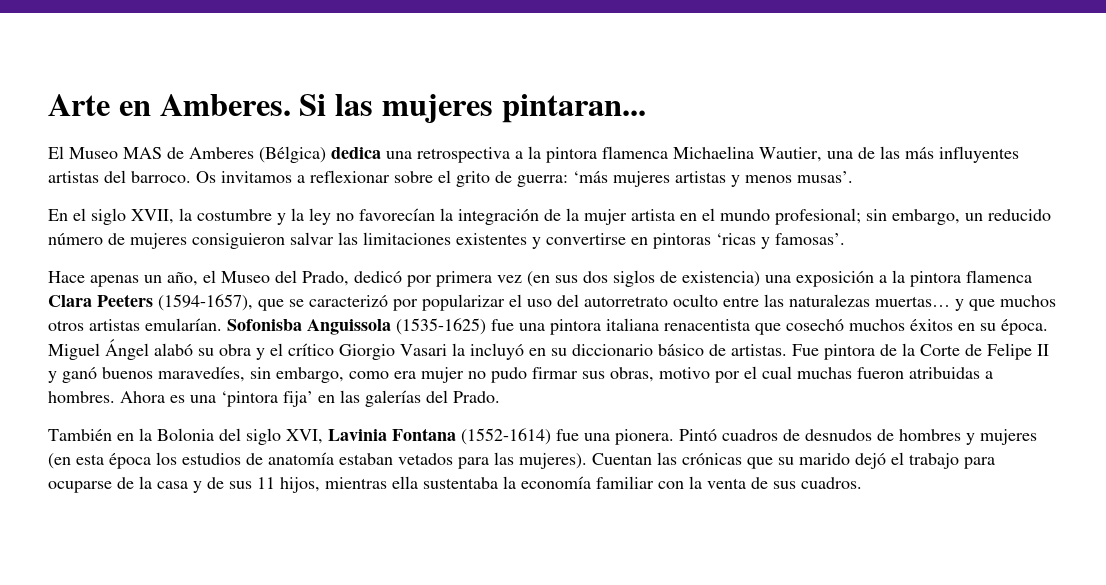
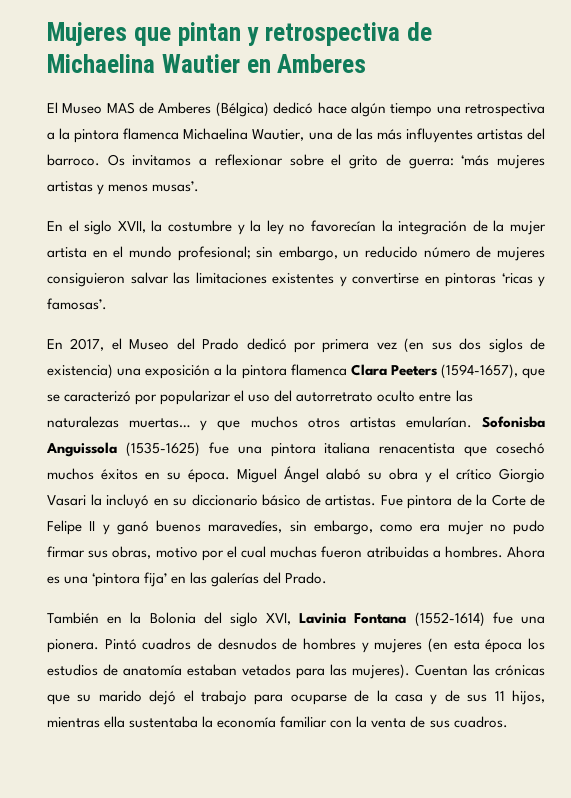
- Arte en Amberes. Si las mujeres pintaran...
+ Mujeres que pintan y retrospectiva de Michaelina Wautier en Amberes
- El Museo MAS de Amberes (Bélgica) dedica una retrospectiva a la pintora flamenca Michaelina Wautier, una de las más influyentes artistas del barroco.
+ El Museo MAS de Amberes (Bélgica) dedicó hace algún tiempo una retrospectiva a la pintora flamenca Michaelina Wautier, una de las más influyentes artistas del barroco.
- Hace apenas un año, el Museo del Prado, dedicó por primera vez (en sus dos siglos de existencia) una exposición a la pintora flamenca Clara Peeters (1594-1657), que se caracterizó por popularizar el uso del autorretrato oculto entre las naturalezas muertas… y que muchos otros artistas emularían.
+ En 2017, el Museo del Prado dedicó por primera vez (en sus dos siglos de existencia) una exposición a la pintora flamenca Clara Peeters (1594-1657), que se caracterizó por popularizar el uso del autorretrato oculto entre las naturalezas muertas… y que muchos otros artistas emularían.

